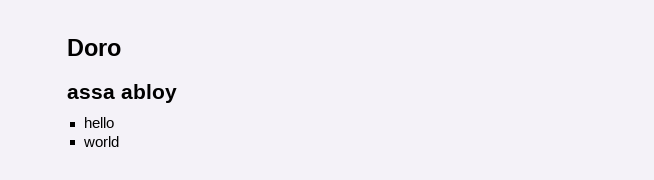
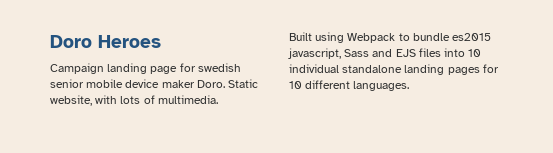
- Doro
- assa abloy
- hello
- world
+ Doro Heroes
+ Campaign landing page for swedish senior mobile device maker Doro. Static website, with lots of multimedia.
+ Built using Webpack to bundle es2015 javascript, Sass and EJS files into 10 individual standalone landing pages for 10 different languages.

